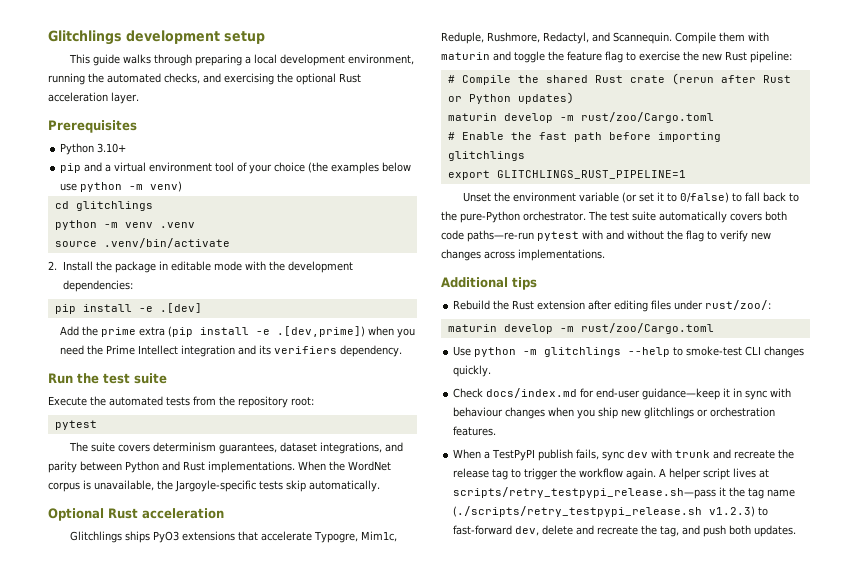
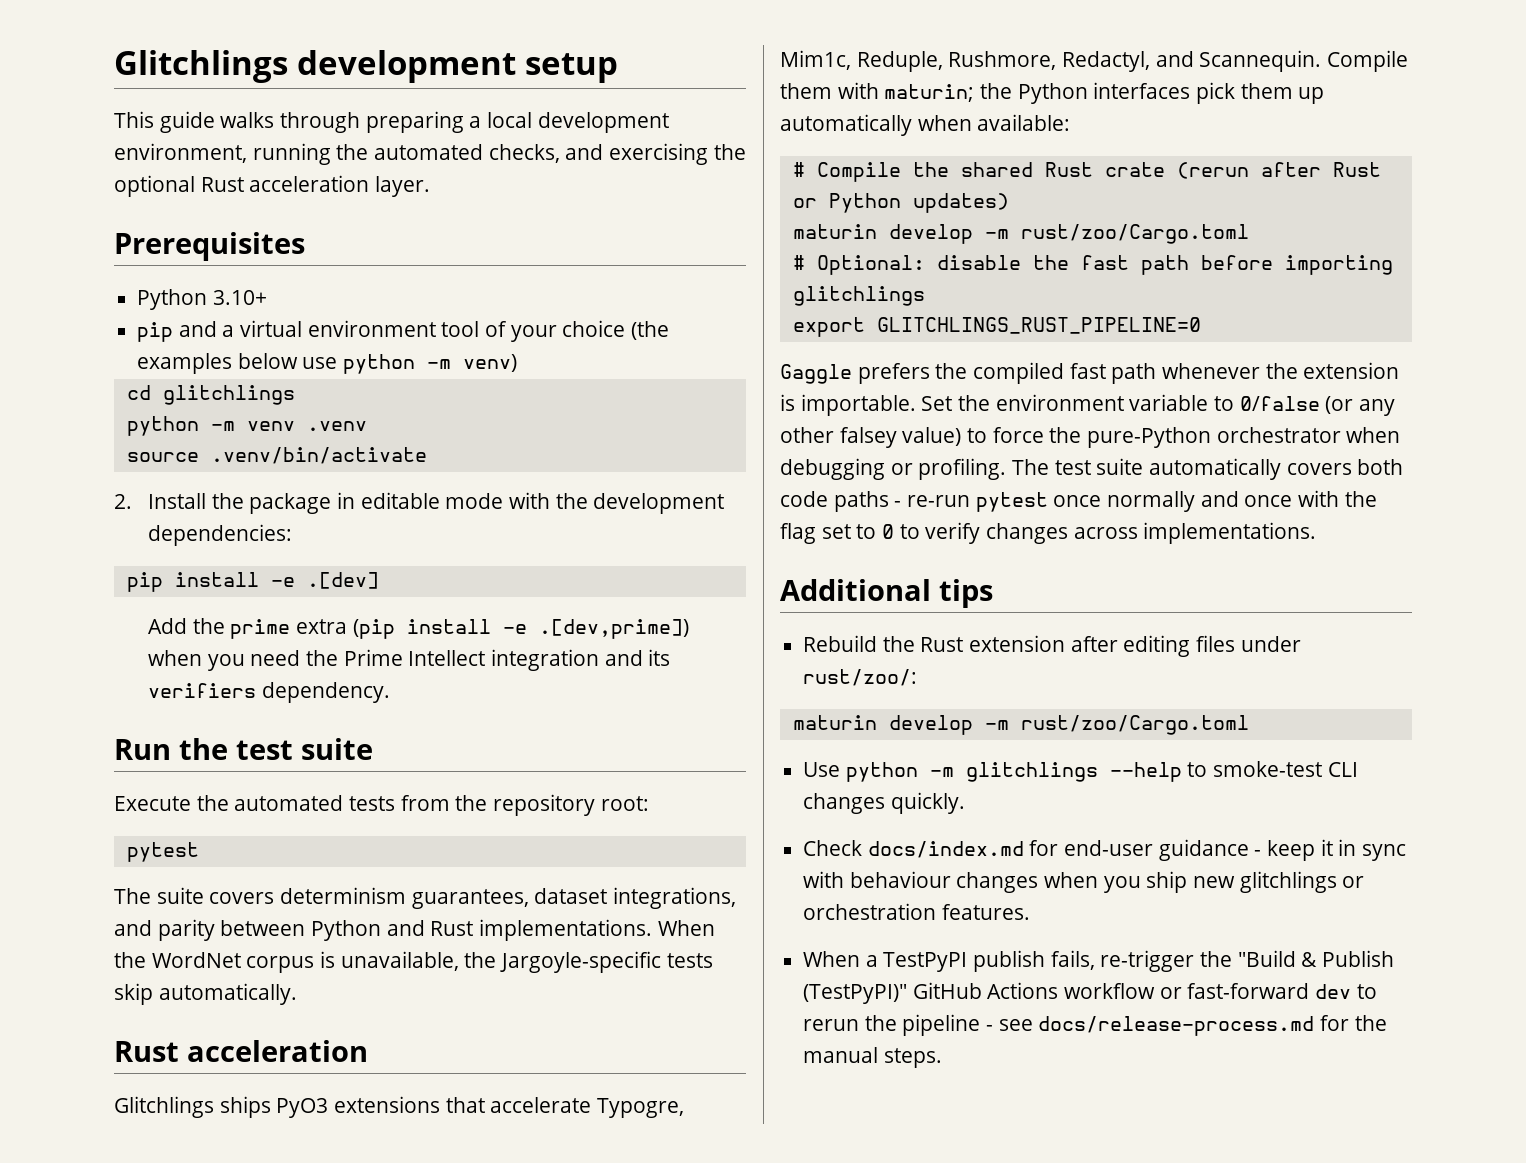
  When the WordNet corpus is unavailable, the Jargoyle-specific tests skip automatically.
- Optional Rust acceleration
+ Rust acceleration
- Compile them with maturin and toggle the feature flag to exercise the new Rust pipeline:
+ Compile them with maturin; the Python interfaces pick them up automatically when available:
- # Enable the fast path before importing glitchlings
+ # Optional: disable the fast path before importing glitchlings
- export GLITCHLINGS_RUST_PIPELINE=1
- Unset the environment variable (or set it to 0/false) to fall back to the pure-Python orchestrator.
+ export GLITCHLINGS_RUST_PIPELINE=0
+ Gaggle prefers the compiled fast path whenever the extension is importable. Set the environment variable to 0/false (or any other falsey value) to force the pure-Python orchestrator when debugging or profiling.
- The test suite automatically covers both code paths—re-run pytest with and without the flag to verify new changes across implementations.
+ The test suite automatically covers both code paths - re-run pytest once normally and once with the flag set to 0 to verify changes across implementations.
- Check docs/index.md for end-user guidance—keep it in sync with behaviour changes when you ship new glitchlings or orchestration features.
+ Check docs/index.md for end-user guidance - keep it in sync with behaviour changes when you ship new glitchlings or orchestration features.
- When a TestPyPI publish fails, sync dev with trunk and recreate the release tag to trigger the workflow again. A helper script lives at scripts/retry_testpypi_release.sh—pass it the tag name (./scripts/retry_testpypi_release.sh v1.2.3) to fast-forward dev, delete and recreate the tag, and push both updates.
+ When a TestPyPI publish fails, re-trigger the "Build & Publish (TestPyPI)" GitHub Actions workflow or fast-forward dev to rerun the pipeline - see docs/release-process.md for the manual steps.

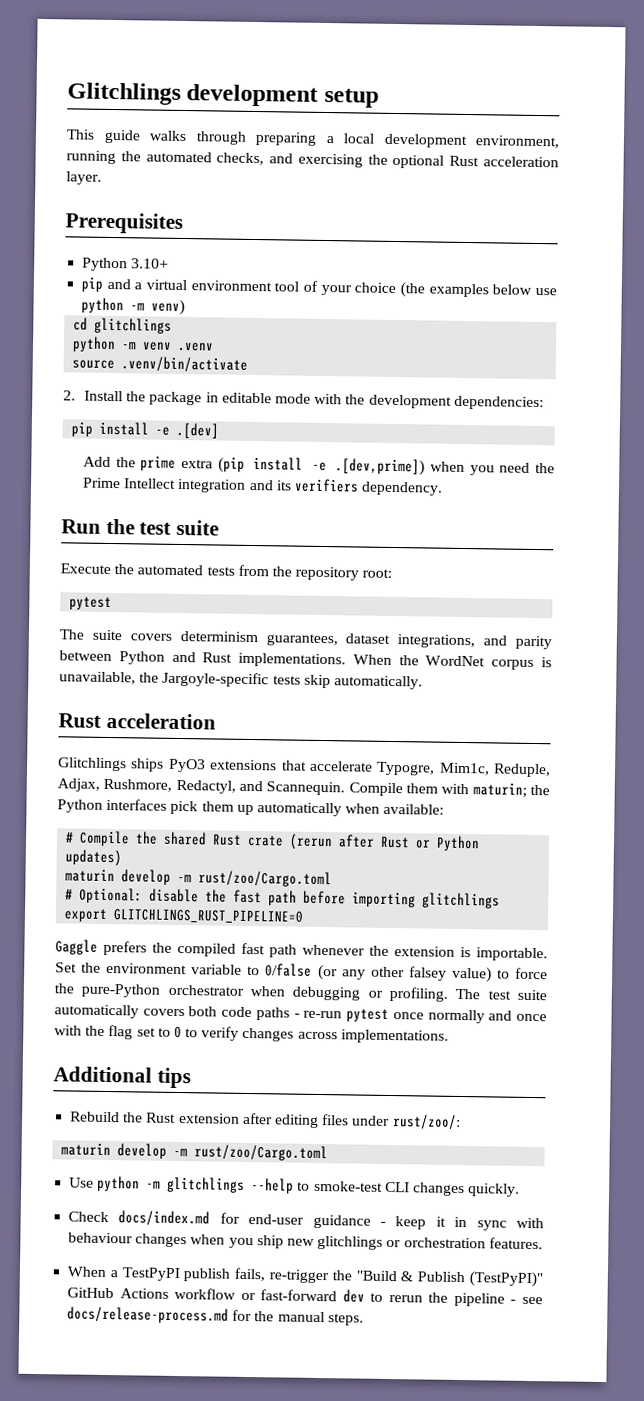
- Glitchlings ships PyO3 extensions that accelerate Typogre, Mim1c, Reduple, Rushmore, Redactyl, and Scannequin.
+ Glitchlings ships PyO3 extensions that accelerate Typogre, Mim1c, Reduple, Adjax, Rushmore, Redactyl, and Scannequin.

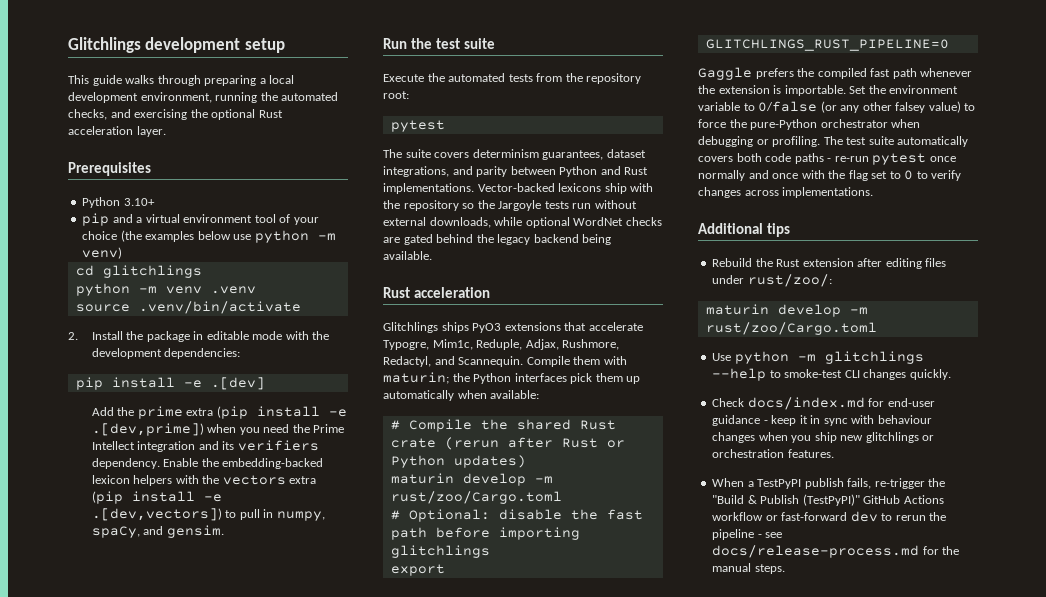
+ Enable the embedding-backed lexicon helpers with the vectors extra (pip install -e .[dev,vectors]) to pull in numpy, spaCy, and gensim.
- When the WordNet corpus is unavailable, the Jargoyle-specific tests skip automatically.
+ Vector-backed lexicons ship with the repository so the Jargoyle tests run without external downloads, while optional WordNet checks are gated behind the legacy backend being available.

